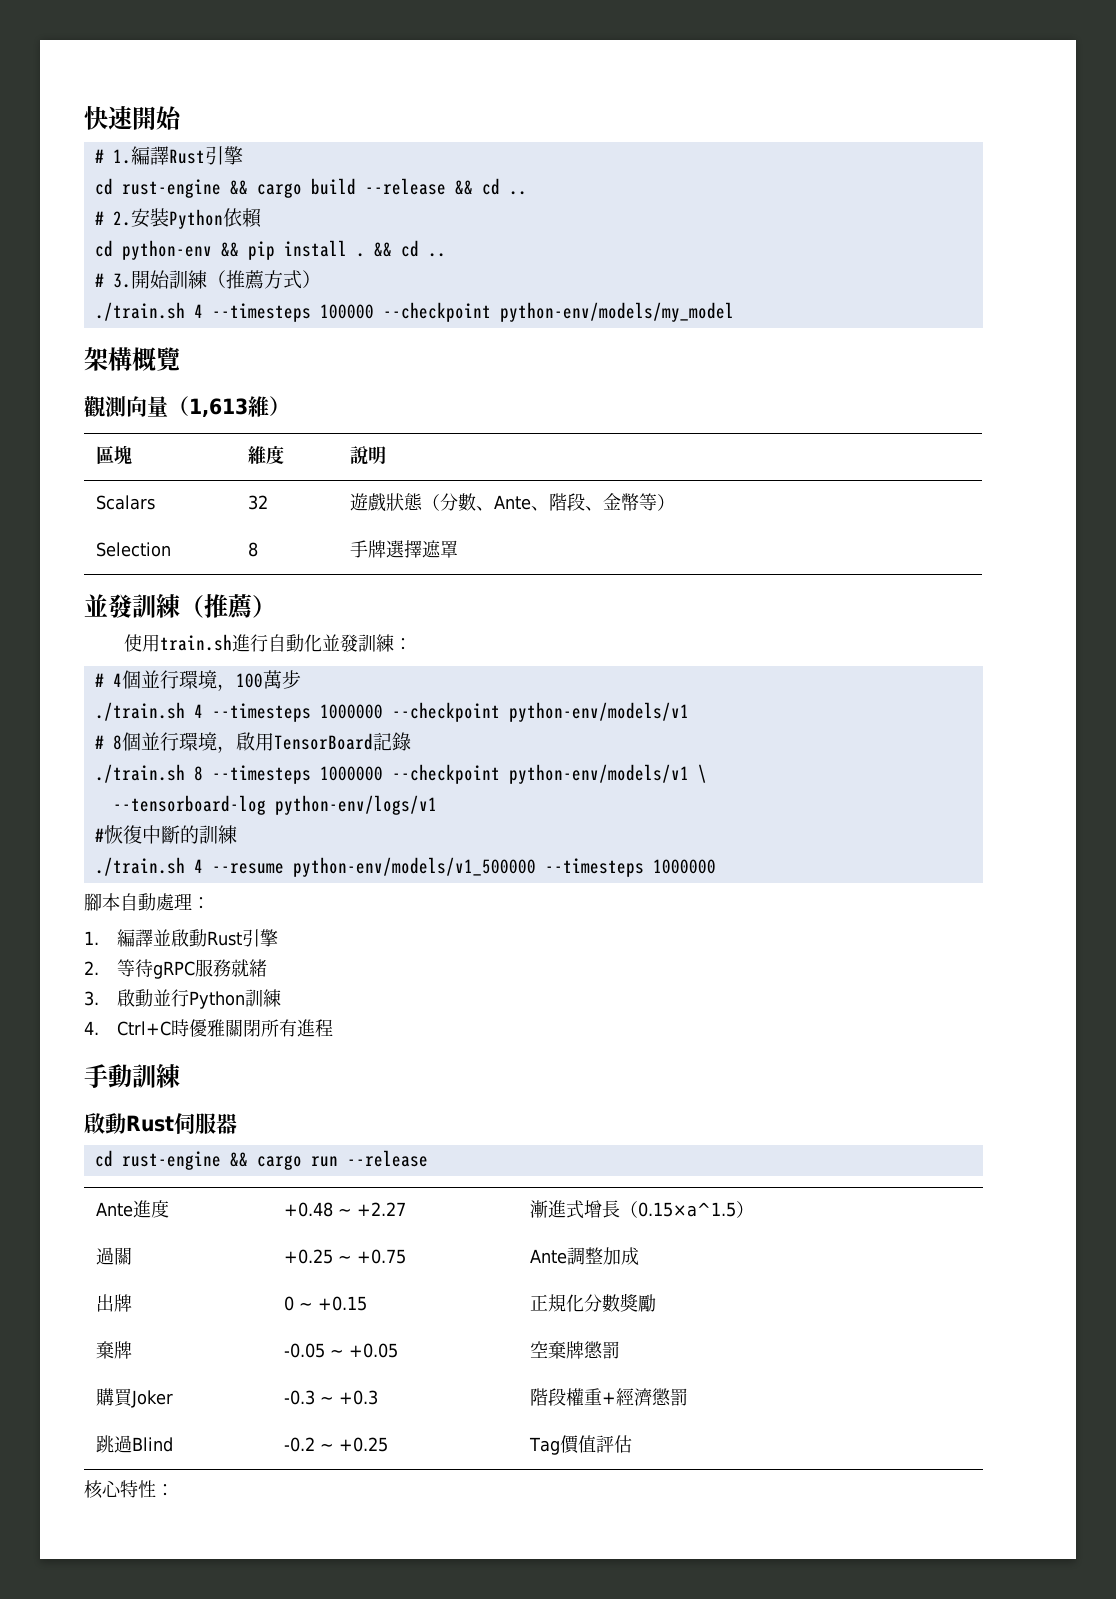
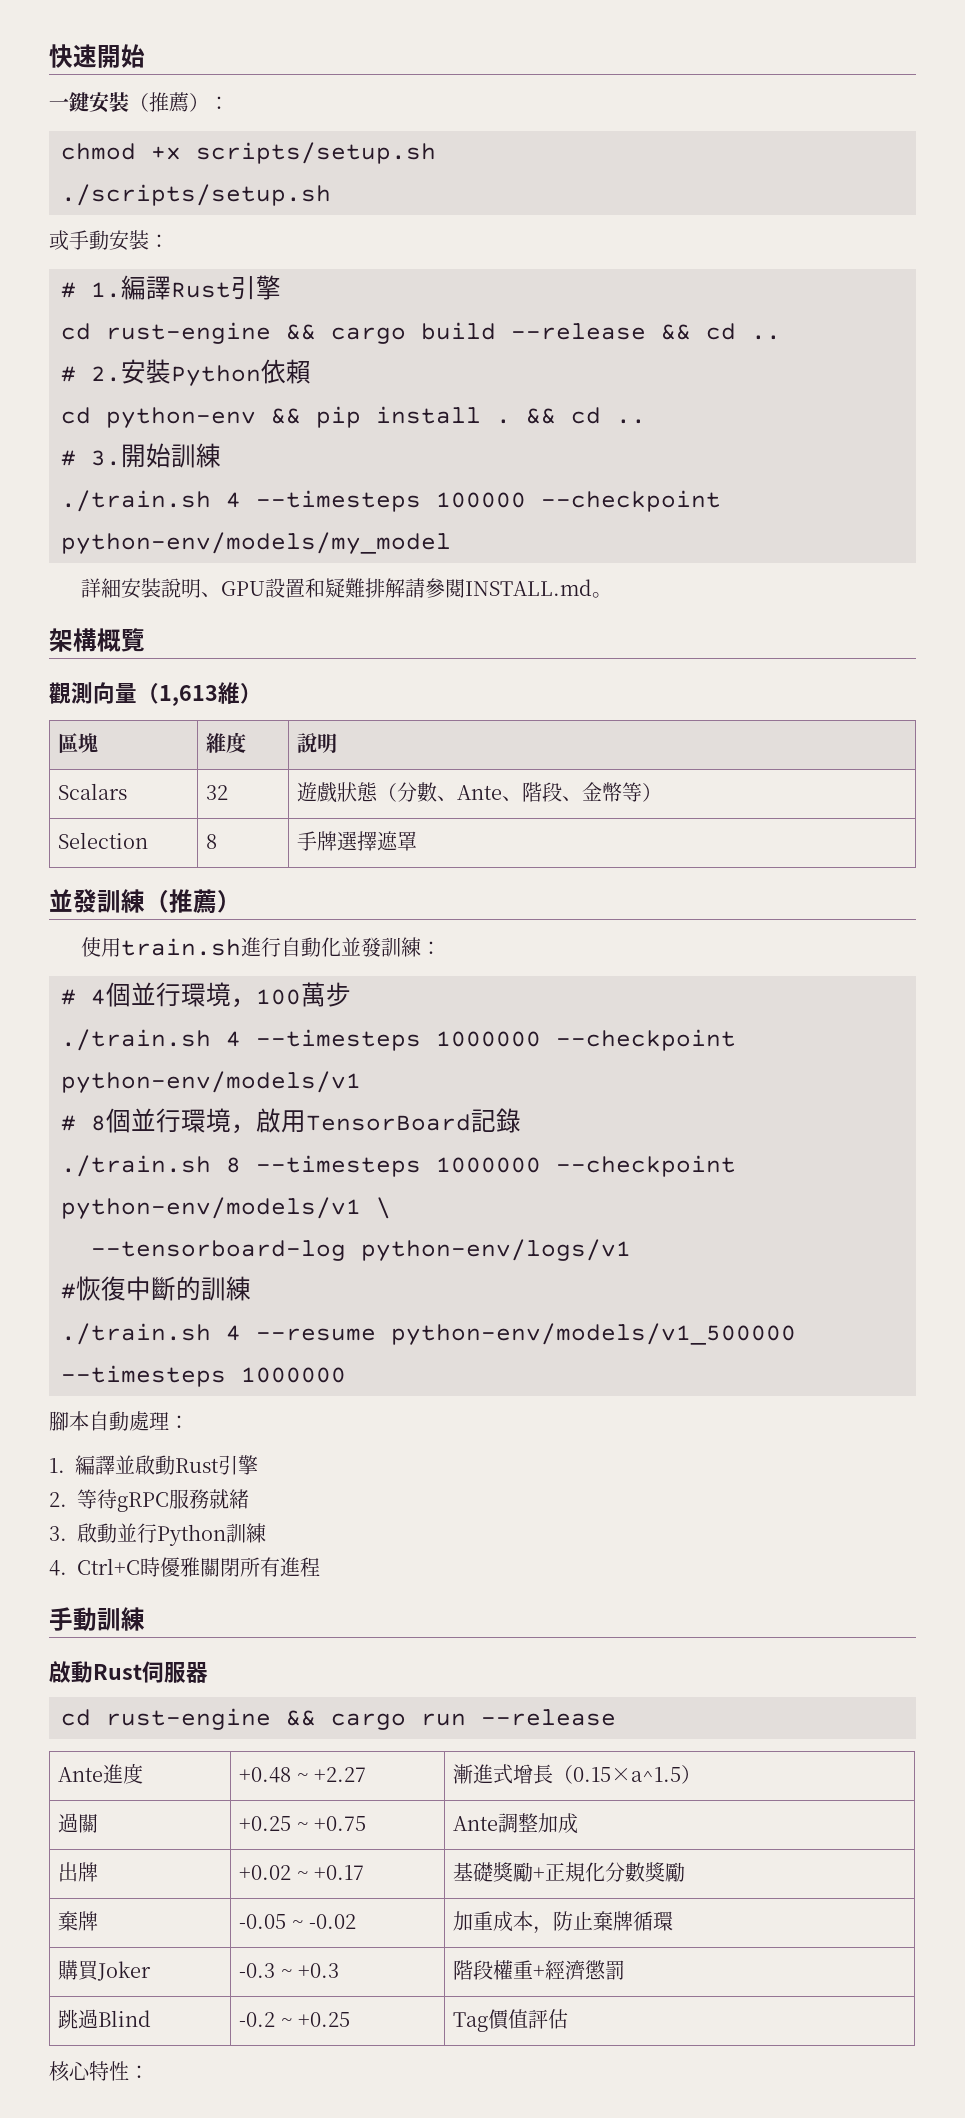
+ 一鍵安裝（推薦）：
+ chmod +x scripts/setup.sh
+ ./scripts/setup.sh
+ 或手動安裝：
- # 3.開始訓練（推薦方式）
+ # 3.開始訓練
+ 詳細安裝說明、GPU設置和疑難排解請參閱INSTALL.md。
- 出牌 | 0 ~ +0.15 | 正規化分數獎勵
+ 出牌 | +0.02 ~ +0.17 | 基礎獎勵+正規化分數獎勵
- 棄牌 | -0.05 ~ +0.05 | 空棄牌懲罰
+ 棄牌 | -0.05 ~ -0.02 | 加重成本，防止棄牌循環

